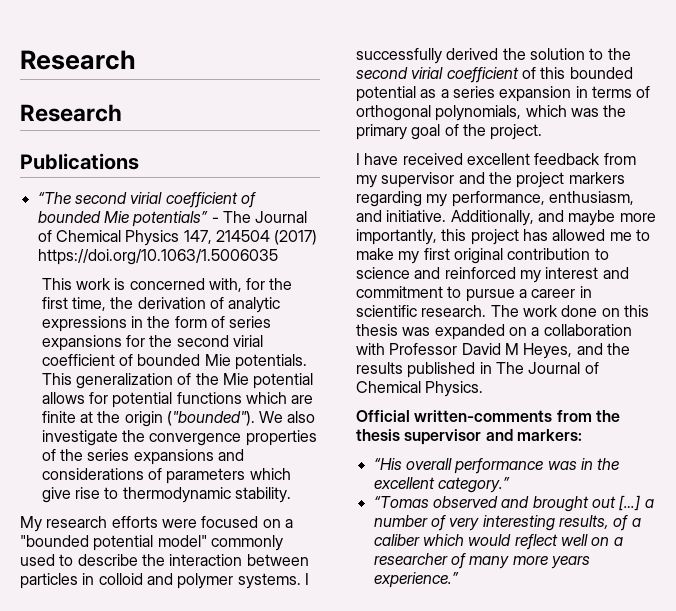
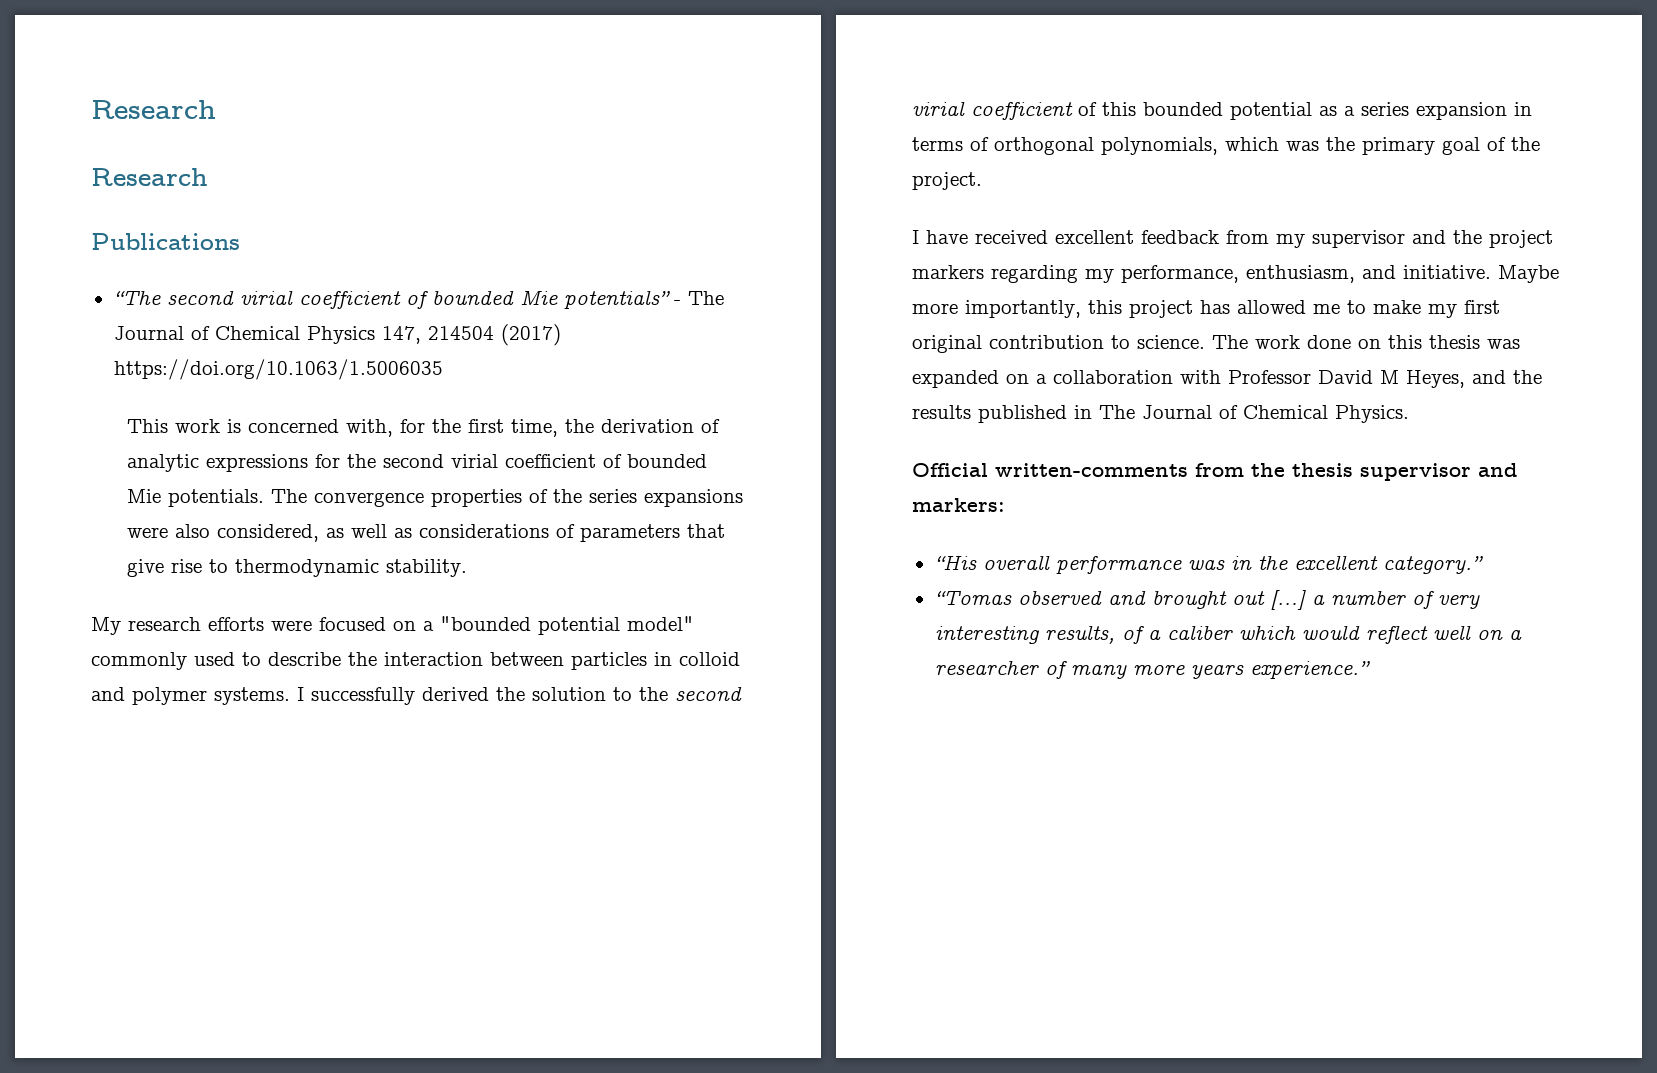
- This work is concerned with, for the first time, the derivation of analytic expressions in the form of series expansions for the second virial coefficient of bounded Mie potentials.
+ This work is concerned with, for the first time, the derivation of analytic expressions for the second virial coefficient of bounded Mie potentials.
- This generalization of the Mie potential allows for potential functions which are finite at the origin ("bounded"). We also investigate the convergence properties of the series expansions and considerations of parameters which give rise to thermodynamic stability.
+ The convergence properties of the series expansions were also considered, as well as considerations of parameters that give rise to thermodynamic stability.
- Additionally, and maybe more importantly, this project has allowed me to make my first original contribution to science and reinforced my interest and commitment to pursue a career in scientific research.
+ Maybe more importantly, this project has allowed me to make my first original contribution to science.

